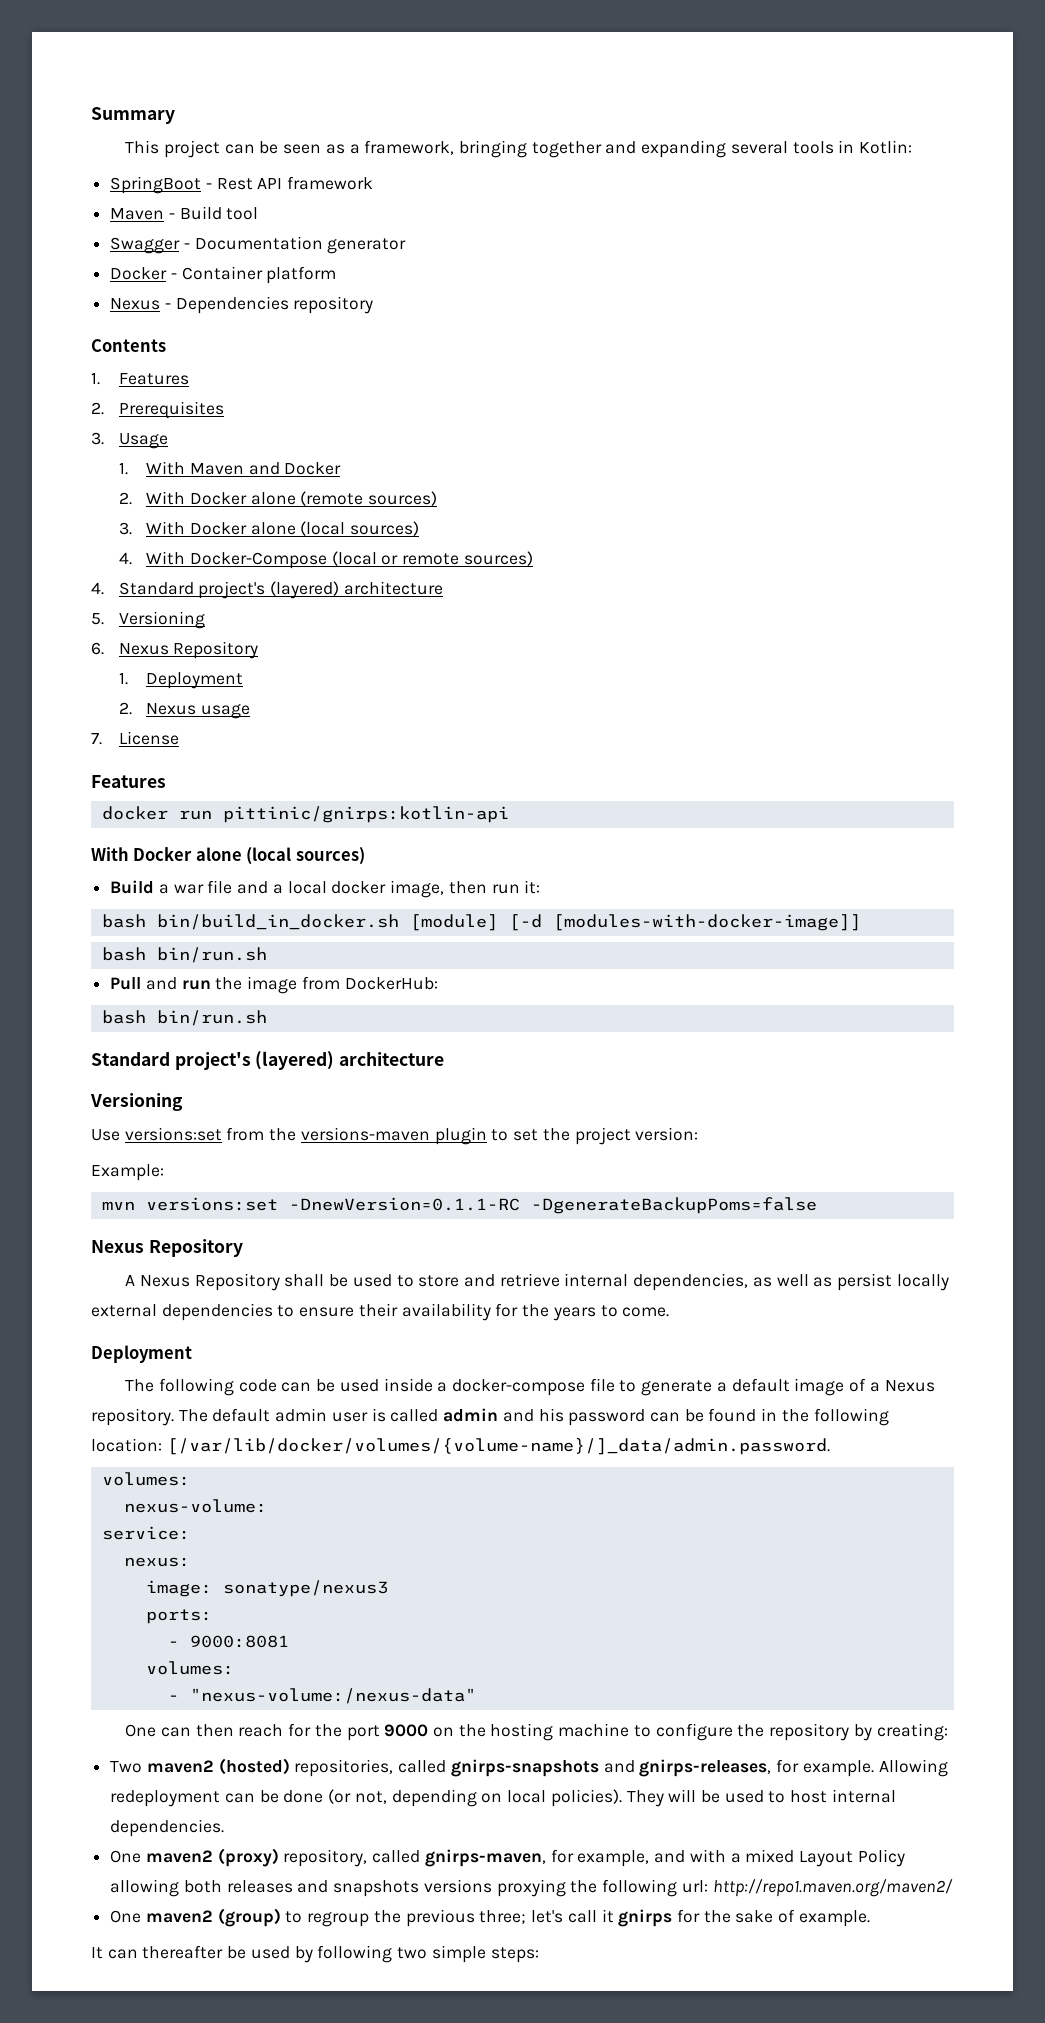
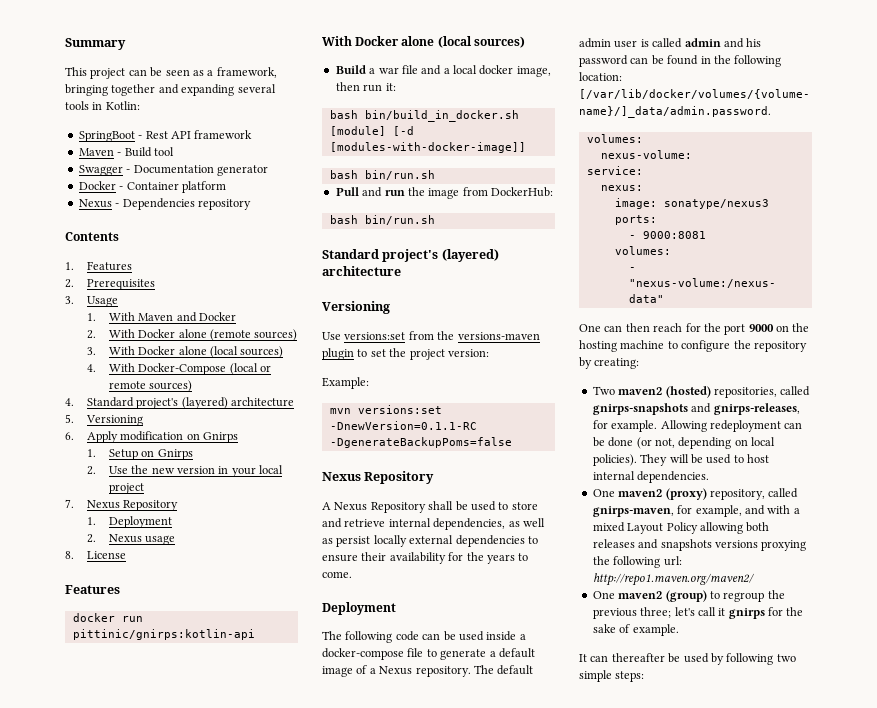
- 6. Nexus Repository
+ 6. Apply modification on Gnirps
+ 1. Setup on Gnirps
+ 2. Use the new version in your local project
+ 7. Nexus Repository
- 7. License
+ 8. License

